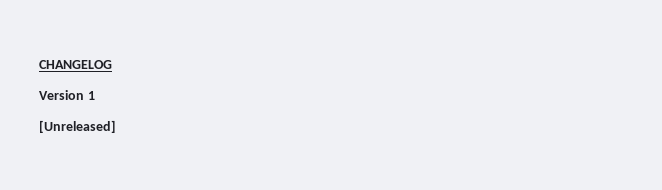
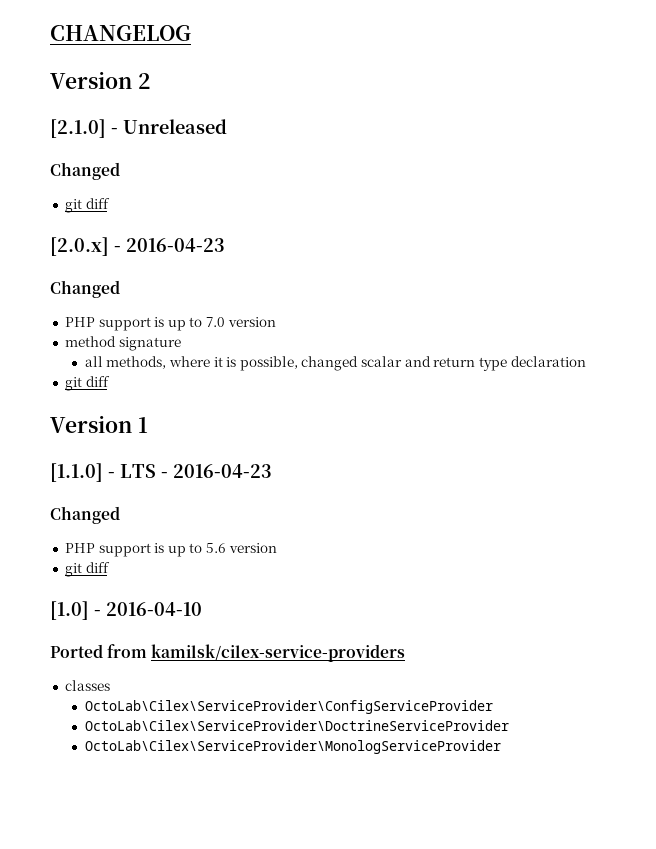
+ Version 2
+ [2.1.0] - Unreleased
+ Changed
+ git diff
+ [2.0.x] - 2016-04-23
+ Changed
+ PHP support is up to 7.0 version
+ method signature
+ all methods, where it is possible, changed scalar and return type declaration
+ git diff
  Version 1
- [Unreleased]
+ [1.1.0] - LTS - 2016-04-23
+ Changed
+ PHP support is up to 5.6 version
+ git diff
+ [1.0] - 2016-04-10
+ Ported from kamilsk/cilex-service-providers
+ classes
+ OctoLab\Cilex\ServiceProvider\ConfigServiceProvider
+ OctoLab\Cilex\ServiceProvider\DoctrineServiceProvider
+ OctoLab\Cilex\ServiceProvider\MonologServiceProvider

